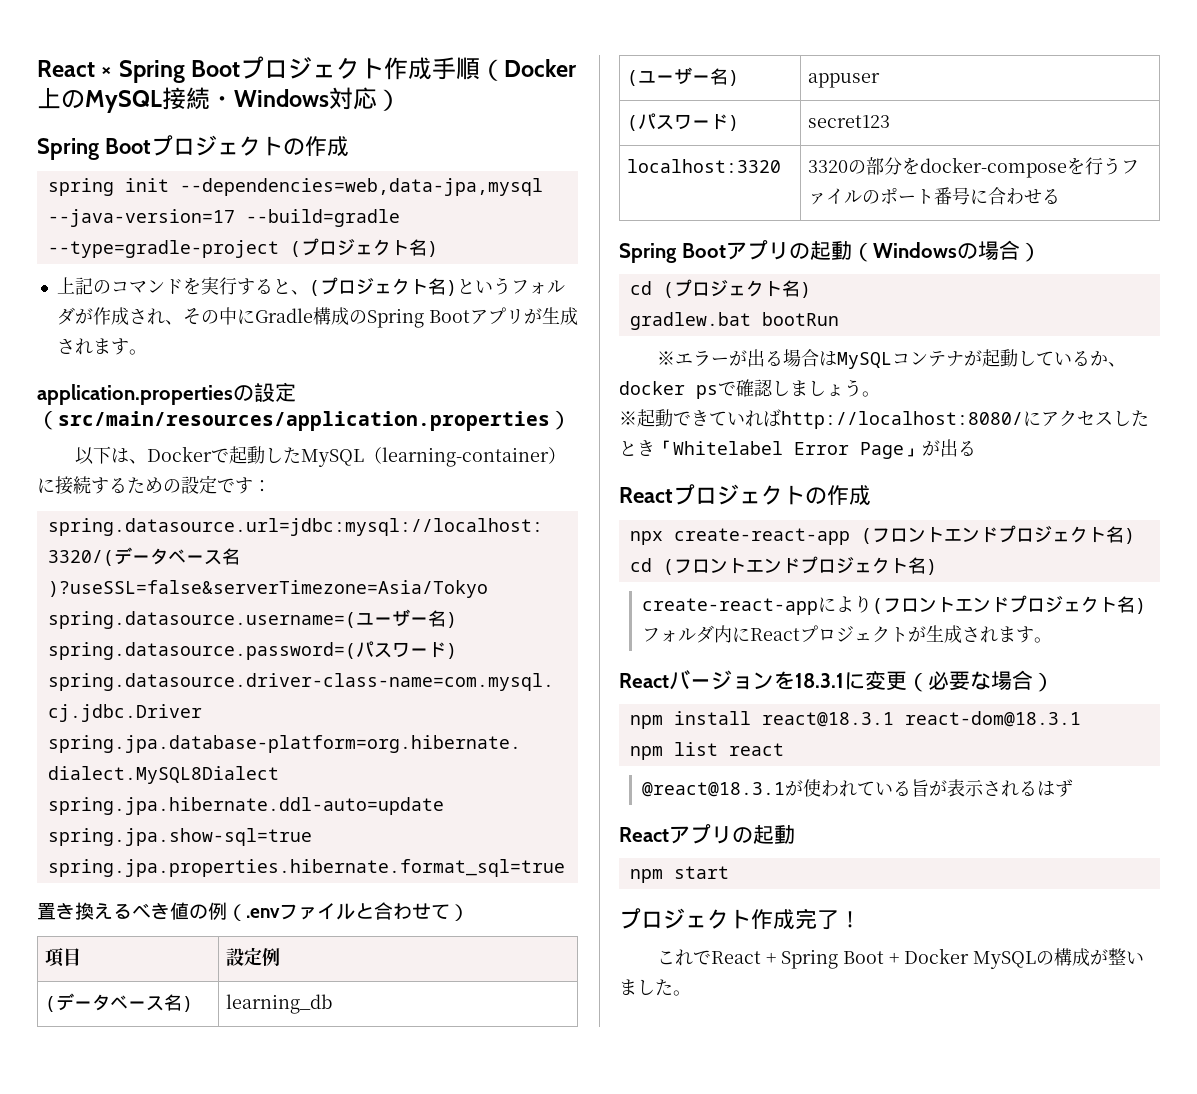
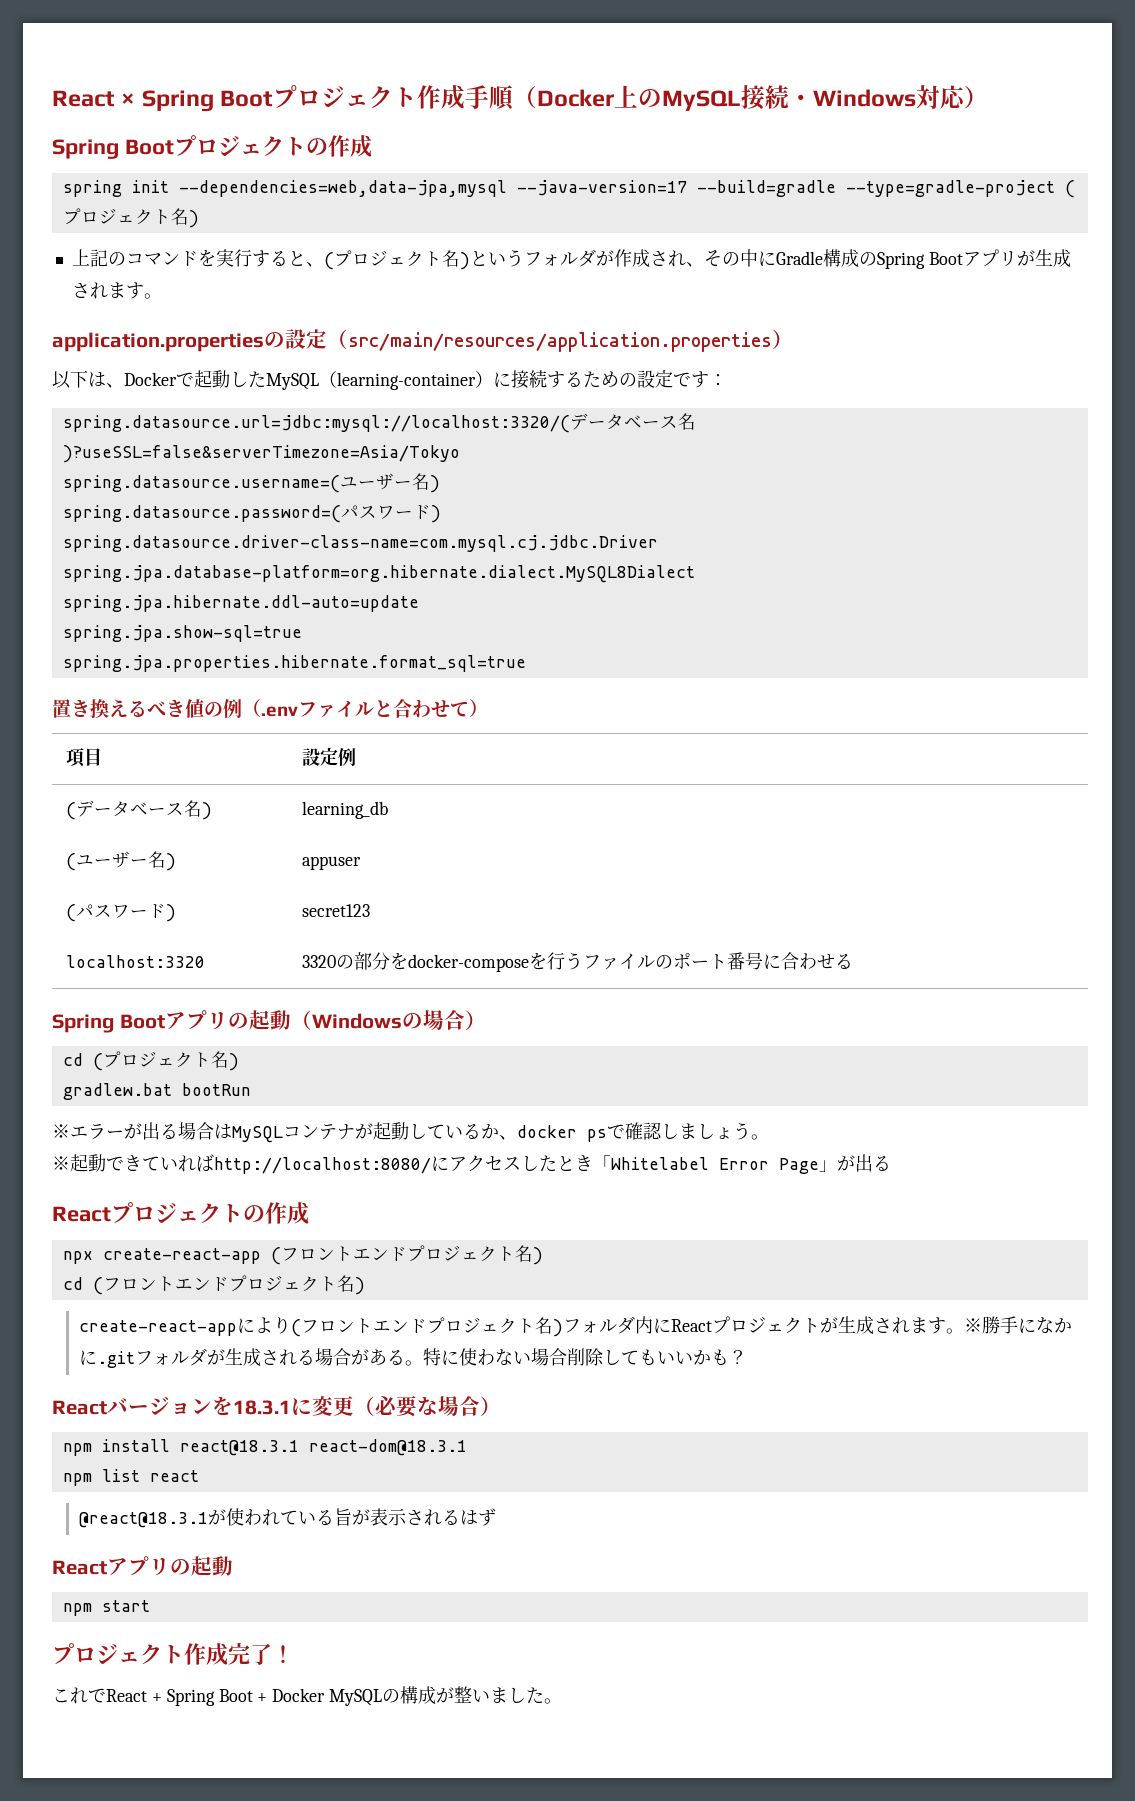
+ ※勝手になかに.gitフォルダが生成される場合がある。特に使わない場合削除してもいいかも？

